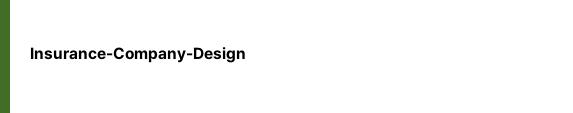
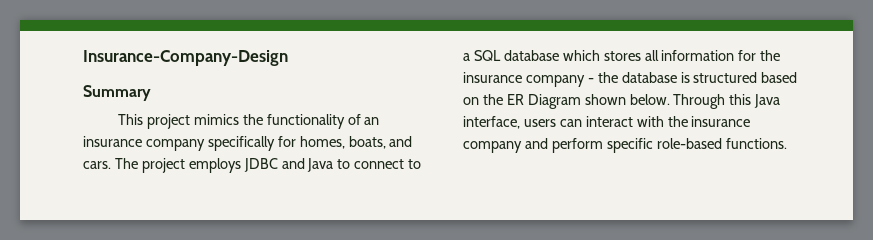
+ Summary
+ This project mimics the functionality of an insurance company specifically for homes, boats, and cars. The project employs JDBC and Java to connect to a SQL database which stores all information for the insurance company - the database is structured based on the ER Diagram shown below. Through this Java interface, users can interact with the insurance company and perform specific role-based functions.

